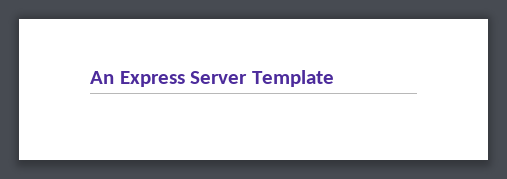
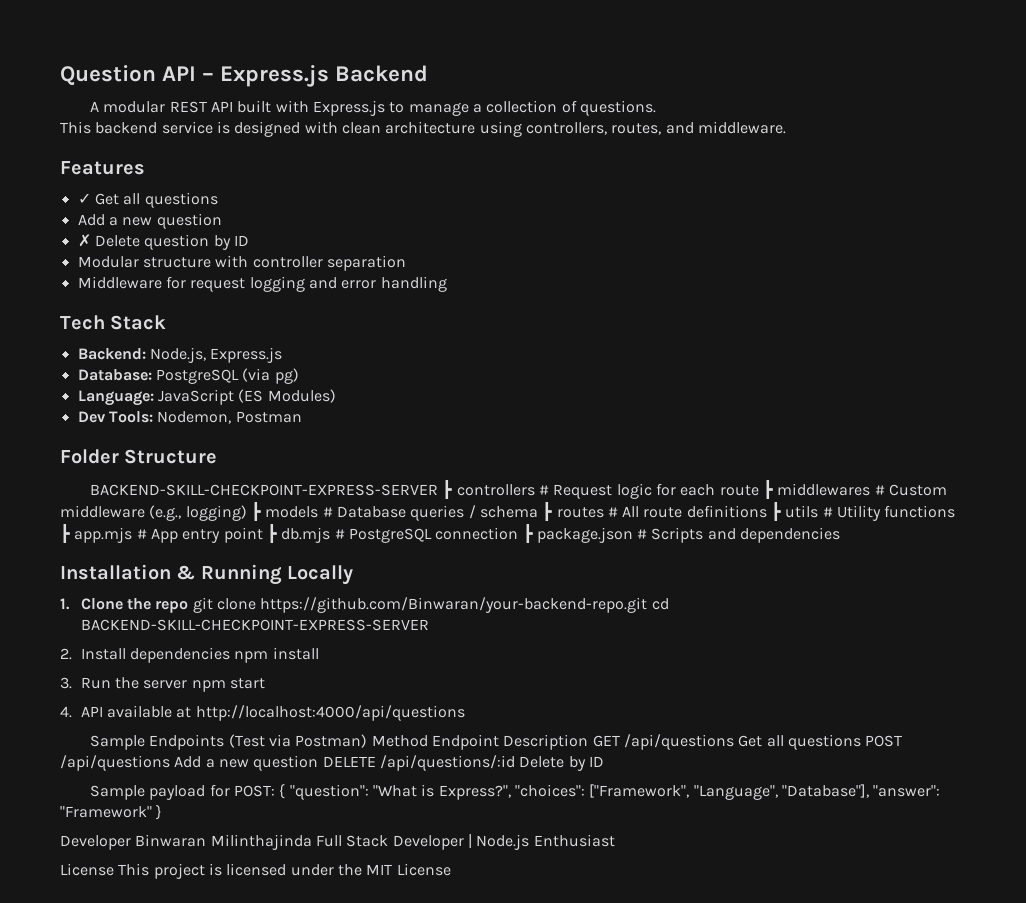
- An Express Server Template
+ Question API – Express.js Backend
+ A modular REST API built with Express.js to manage a collection of questions.
+ This backend service is designed with clean architecture using controllers, routes, and middleware.
+ Features
+ ✓ Get all questions
+ Add a new question
+ ✗ Delete question by ID
+ Modular structure with controller separation
+ Middleware for request logging and error handling
+ Tech Stack
+ Backend: Node.js, Express.js
+ Database: PostgreSQL (via pg)
+ Language: JavaScript (ES Modules)
+ Dev Tools: Nodemon, Postman
+ Folder Structure
+ BACKEND-SKILL-CHECKPOINT-EXPRESS-SERVER ┣ controllers # Request logic for each route ┣ middlewares # Custom middleware (e.g., logging) ┣ models # Database queries / schema ┣ routes # All route definitions ┣ utils # Utility functions ┣ app.mjs # App entry point ┣ db.mjs # PostgreSQL connection ┣ package.json # Scripts and dependencies
+ Installation & Running Locally
+ 1. Clone the repo git clone https://github.com/Binwaran/your-backend-repo.git cd BACKEND-SKILL-CHECKPOINT-EXPRESS-SERVER
+ 2. Install dependencies npm install
+ 3. Run the server npm start
+ 4. API available at http://localhost:4000/api/questions
+ Sample Endpoints (Test via Postman) Method Endpoint Description GET /api/questions Get all questions POST /api/questions Add a new question DELETE /api/questions/:id Delete by ID
+ Sample payload for POST: { "question": "What is Express?", "choices": ["Framework", "Language", "Database"], "answer": "Framework" }
+ Developer Binwaran Milinthajinda Full Stack Developer | Node.js Enthusiast
+ License This project is licensed under the MIT License

